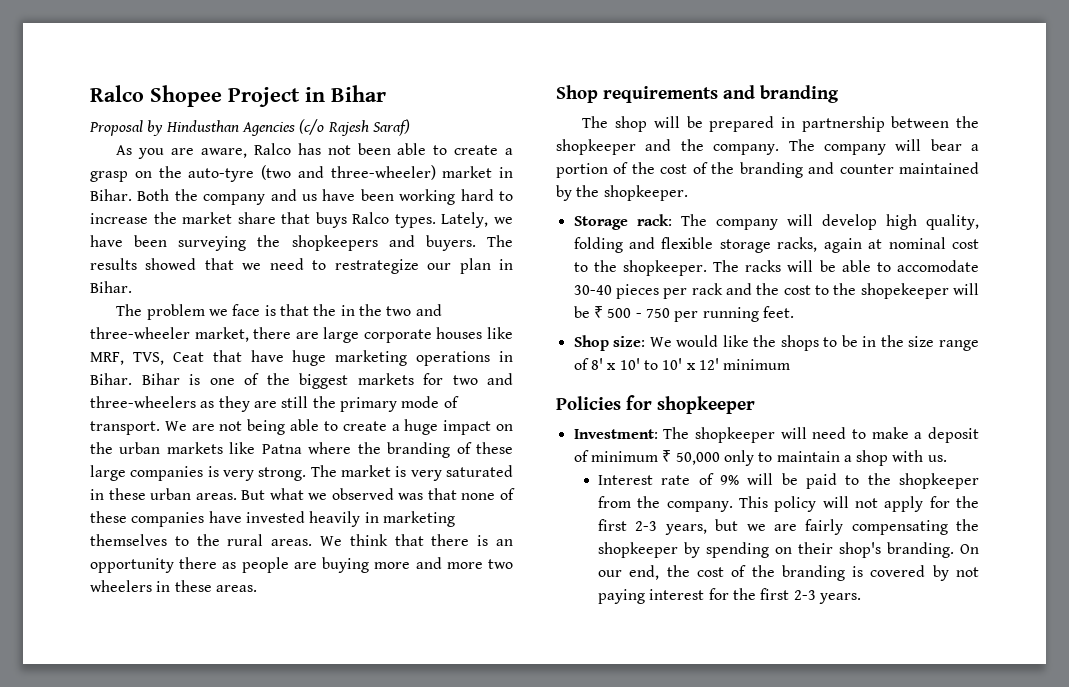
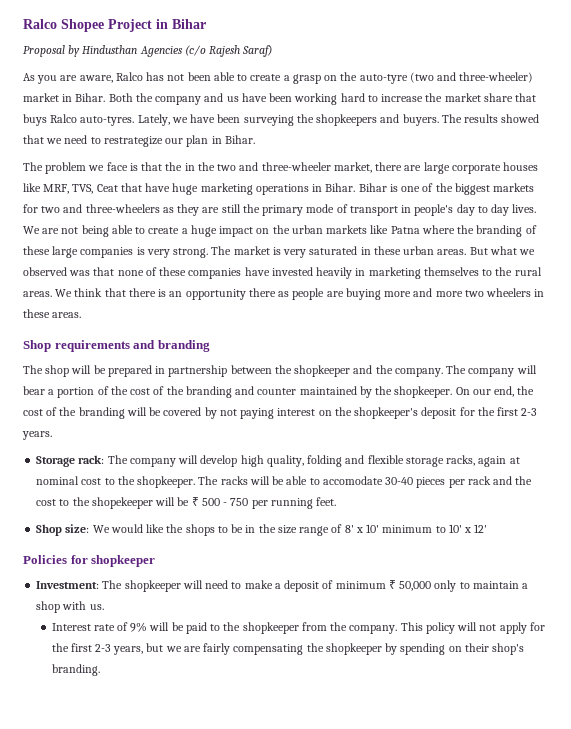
- Both the company and us have been working hard to increase the market share that buys Ralco types.
+ Both the company and us have been working hard to increase the market share that buys Ralco auto-tyres.
- Bihar is one of the biggest markets for two and three-wheelers as they are still the primary mode of transport.
+ Bihar is one of the biggest markets for two and three-wheelers as they are still the primary mode of transport in people's day to day lives.
+ On our end, the cost of the branding will be covered by not paying interest on the shopkeeper's deposit for the first 2-3 years.
- Shop size: We would like the shops to be in the size range of 8' x 10' to 10' x 12' minimum
+ Shop size: We would like the shops to be in the size range of 8' x 10' minimum to 10' x 12'
- On our end, the cost of the branding is covered by not paying interest for the first 2-3 years.

